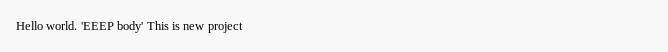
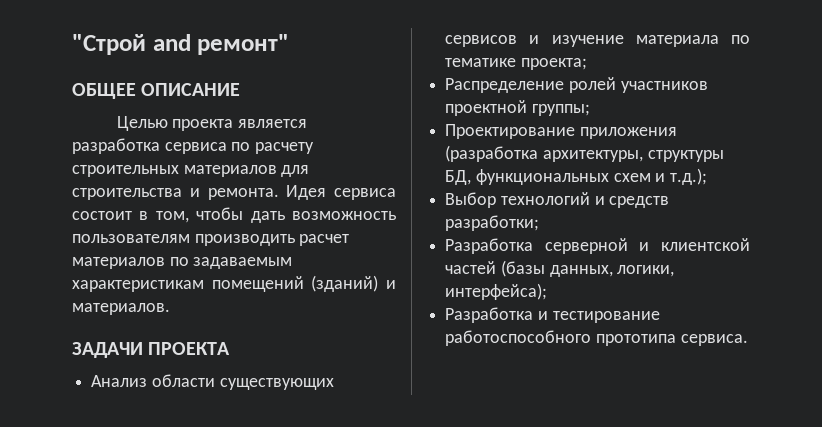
- Hello world. 'EEEP body' This is new project
+ "Строй and ремонт"
+ ОБЩЕЕ ОПИСАНИЕ
+ Целью проекта является разработка сервиса по расчету строительных материалов для строительства и ремонта. Идея сервиса состоит в том, чтобы дать возможность пользователям производить расчет материалов по задаваемым характеристикам помещений (зданий) и материалов.
+ ЗАДАЧИ ПРОЕКТА
+ Анализ области существующих сервисов и изучение материала по тематике проекта;
+ Распределение ролей участников проектной группы;
+ Проектирование приложения (разработка архитектуры, структуры БД, функциональных схем и т.д.);
+ Выбор технологий и средств разработки;
+ Разработка серверной и клиентской частей (базы данных, логики, интерфейса);
+ Разработка и тестирование работоспособного прототипа сервиса.

